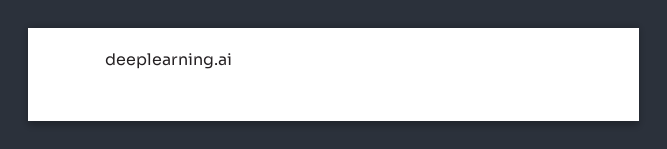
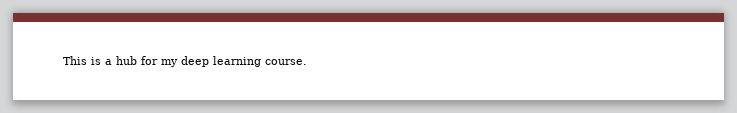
- deeplearning.ai
+ This is a hub for my deep learning course.

